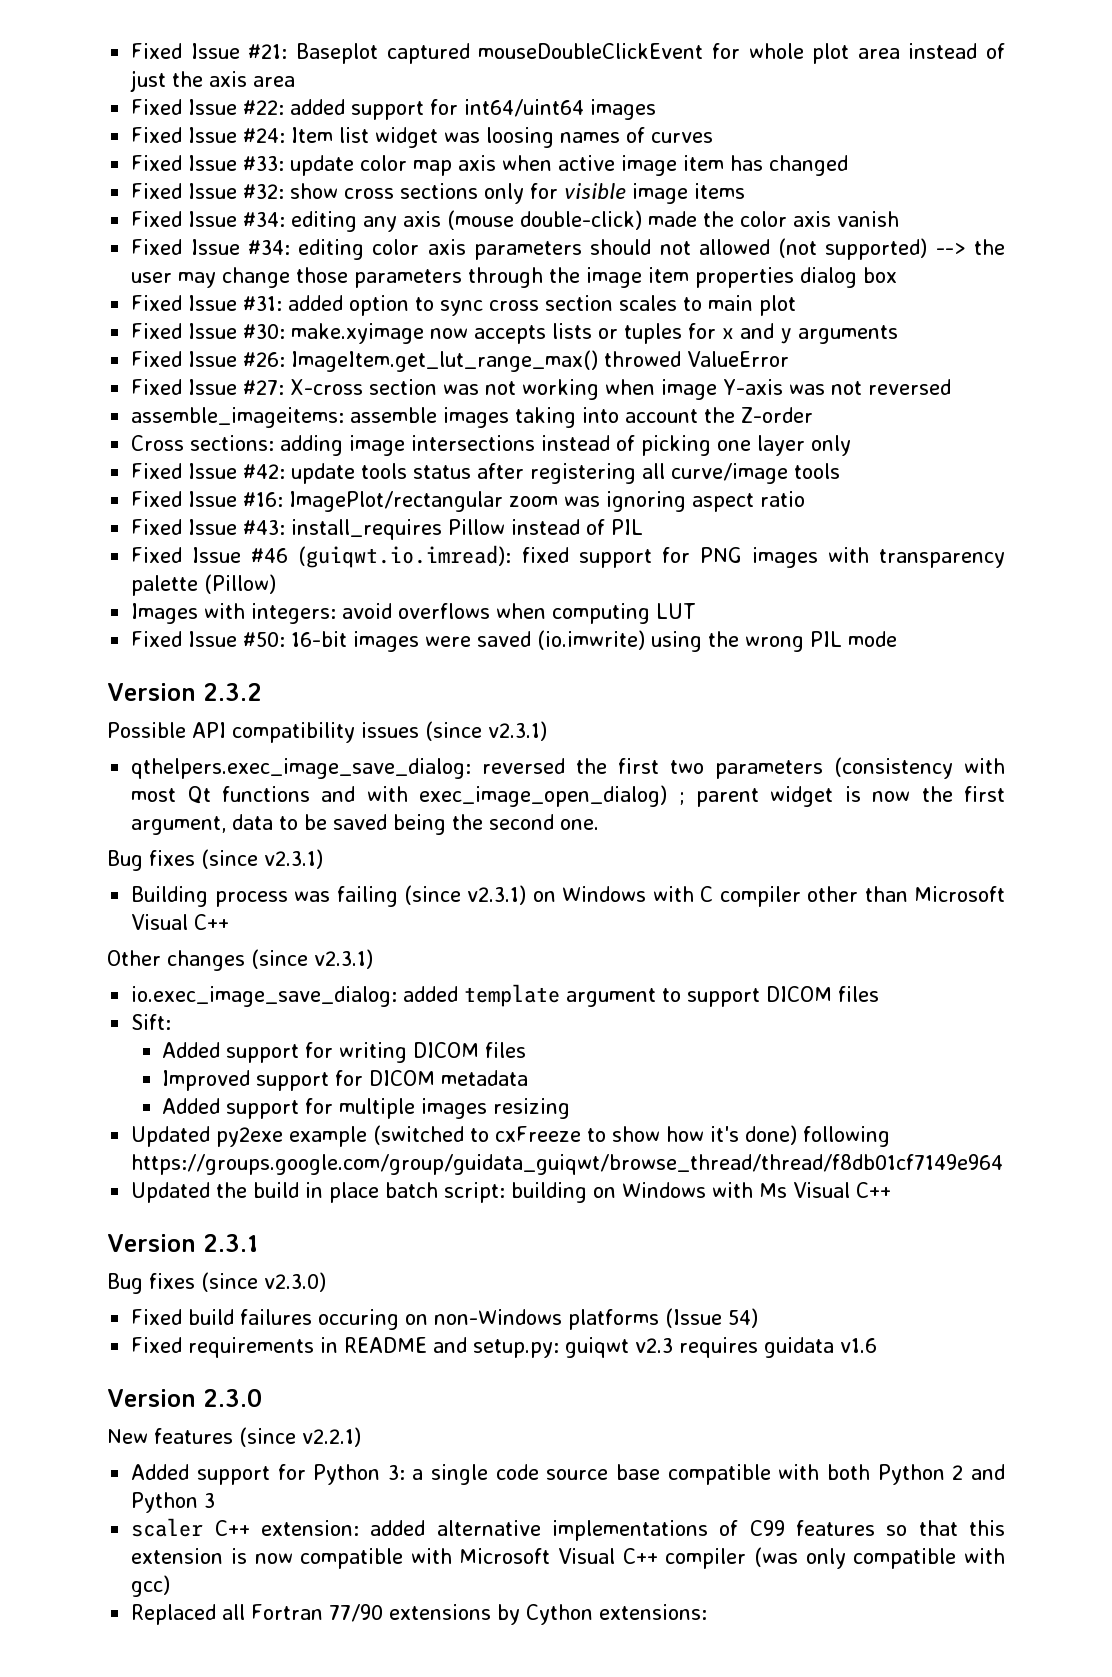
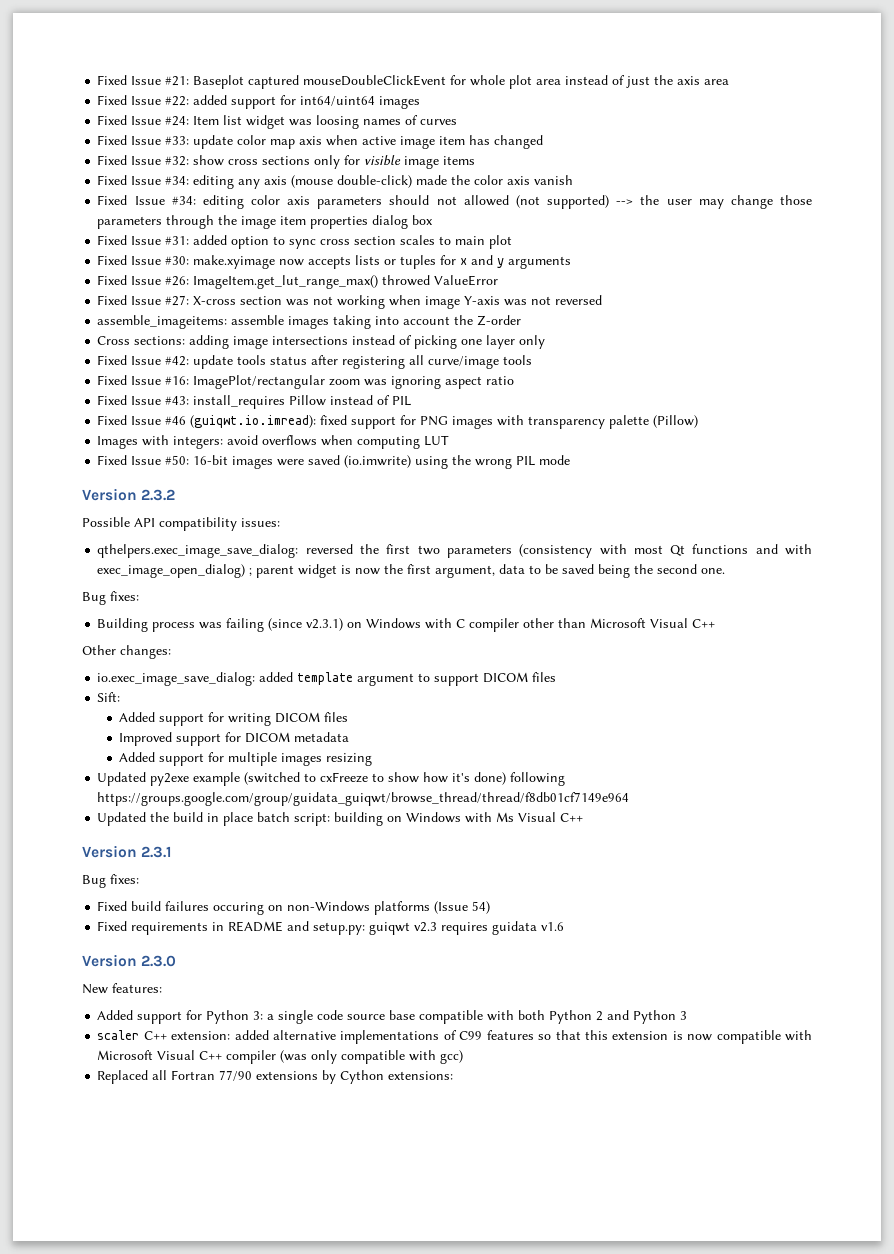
- Possible API compatibility issues (since v2.3.1)
+ Possible API compatibility issues:
  qthelpers.exec_image_save_dialog: reversed the first two parameters (consistency with most Qt functions and with exec_image_open_dialog) ; parent widget is now the first argument, data to be saved being the second one.
- Bug fixes (since v2.3.1)
+ Bug fixes:
- Other changes (since v2.3.1)
+ Other changes:
  Version 2.3.1
- Bug fixes (since v2.3.0)
+ Bug fixes:
- New features (since v2.2.1)
+ New features:

